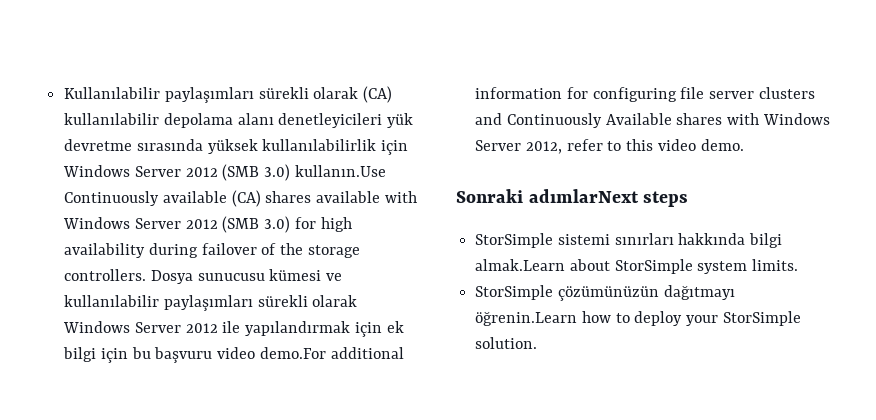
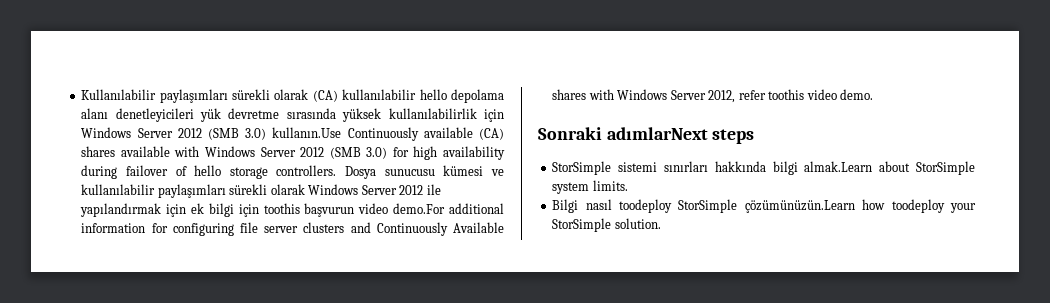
- Kullanılabilir paylaşımları sürekli olarak (CA) kullanılabilir depolama alanı denetleyicileri yük devretme sırasında yüksek kullanılabilirlik için Windows Server 2012 (SMB 3.0) kullanın.Use Continuously available (CA) shares available with Windows Server 2012 (SMB 3.0) for high availability during failover of the storage controllers.
+ Kullanılabilir paylaşımları sürekli olarak (CA) kullanılabilir hello depolama alanı denetleyicileri yük devretme sırasında yüksek kullanılabilirlik için Windows Server 2012 (SMB 3.0) kullanın.Use Continuously available (CA) shares available with Windows Server 2012 (SMB 3.0) for high availability during failover of hello storage controllers.
- Dosya sunucusu kümesi ve kullanılabilir paylaşımları sürekli olarak Windows Server 2012 ile yapılandırmak için ek bilgi için bu başvuru video demo.For additional information for configuring file server clusters and Continuously Available shares with Windows Server 2012, refer to this video demo.
+ Dosya sunucusu kümesi ve kullanılabilir paylaşımları sürekli olarak Windows Server 2012 ile yapılandırmak için ek bilgi için toothis başvurun video demo.For additional information for configuring file server clusters and Continuously Available shares with Windows Server 2012, refer toothis video demo.
- StorSimple çözümünüzün dağıtmayı öğrenin.Learn how to deploy your StorSimple solution.
+ Bilgi nasıl toodeploy StorSimple çözümünüzün.Learn how toodeploy your StorSimple solution.

